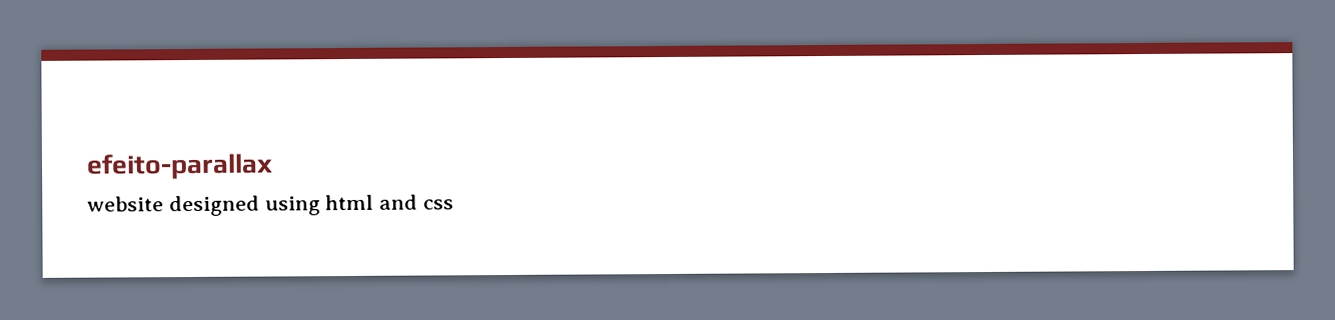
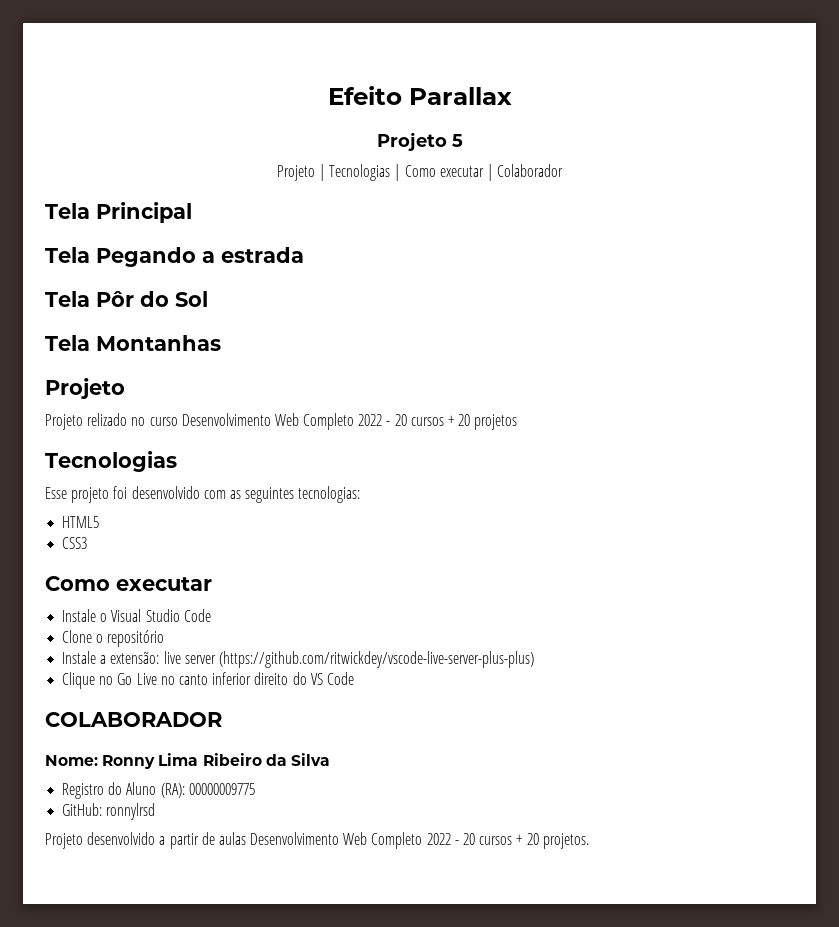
- efeito-parallax
- website designed using html and css
+ Efeito Parallax
+ Projeto 5
+ Projeto | Tecnologias | Como executar | Colaborador
+ Tela Principal
+ Tela Pegando a estrada
+ Tela Pôr do Sol
+ Tela Montanhas
+ Projeto
+ Projeto relizado no curso Desenvolvimento Web Completo 2022 - 20 cursos + 20 projetos
+ Tecnologias
+ Esse projeto foi desenvolvido com as seguintes tecnologias:
+ HTML5
+ CSS3
+ Como executar
+ Instale o Visual Studio Code
+ Clone o repositório
+ Instale a extensão: live server (https://github.com/ritwickdey/vscode-live-server-plus-plus)
+ Clique no Go Live no canto inferior direito do VS Code
+ COLABORADOR
+ Nome: Ronny Lima Ribeiro da Silva
+ Registro do Aluno (RA): 00000009775
+ GitHub: ronnylrsd
+ Projeto desenvolvido a partir de aulas Desenvolvimento Web Completo 2022 - 20 cursos + 20 projetos.

